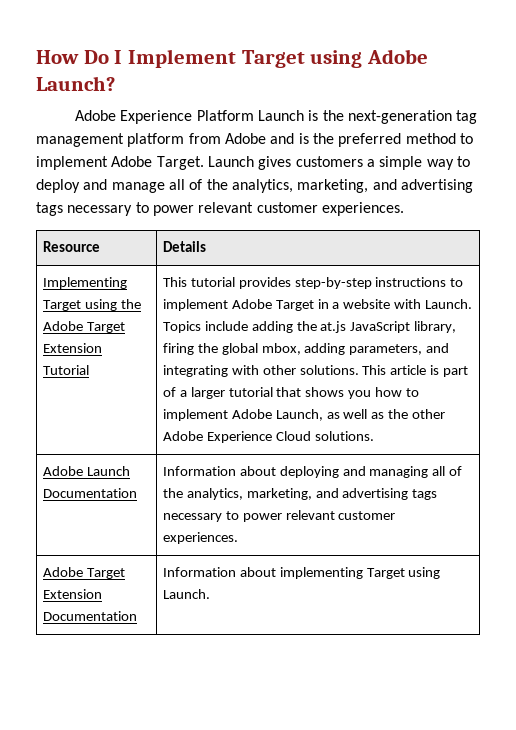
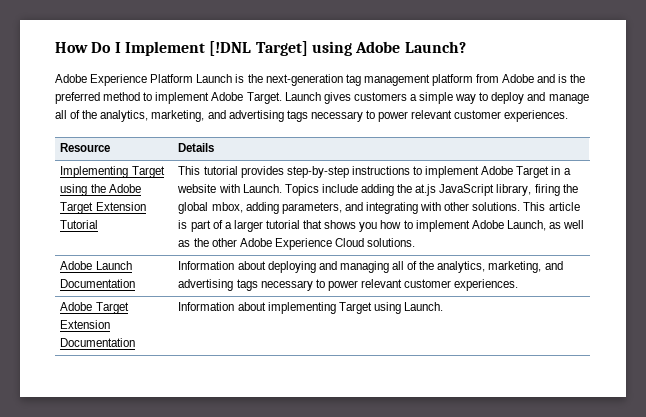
- How Do I Implement Target using Adobe Launch?
+ How Do I Implement [!DNL Target] using Adobe Launch?

